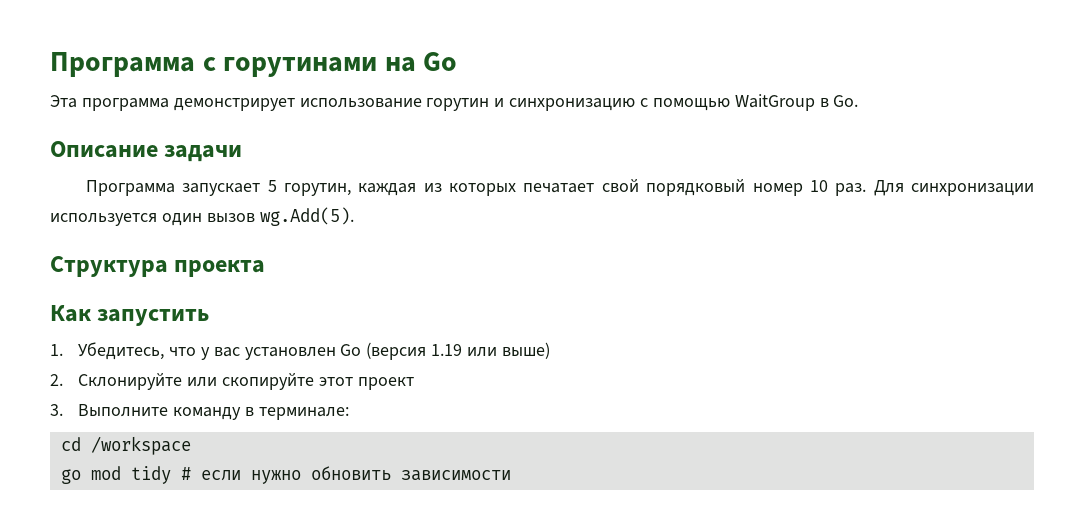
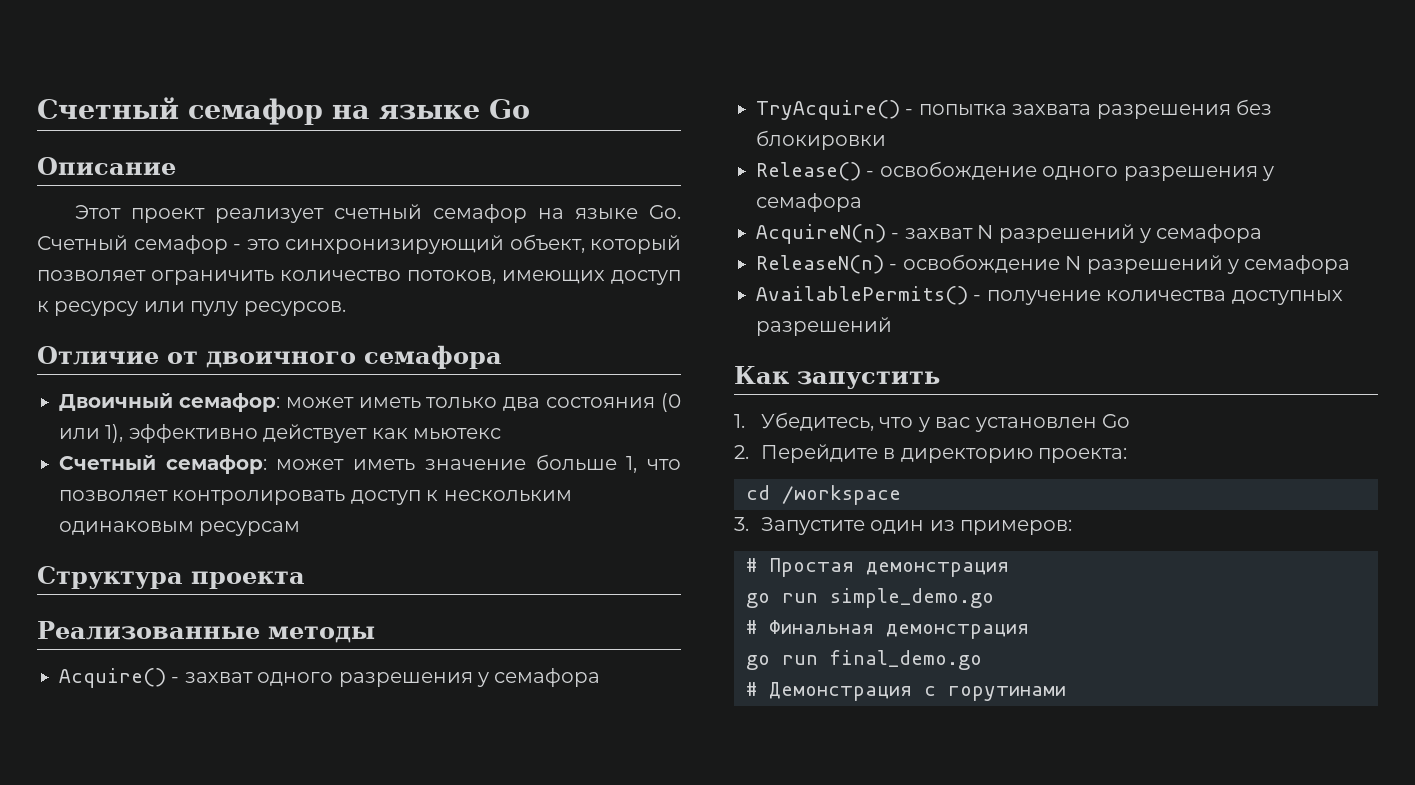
- Программа с горутинами на Go
- Эта программа демонстрирует использование горутин и синхронизацию с помощью WaitGroup в Go.
- Описание задачи
- Программа запускает 5 горутин, каждая из которых печатает свой порядковый номер 10 раз. Для синхронизации используется один вызов wg.Add(5).
+ Счетный семафор на языке Go
+ Описание
+ Этот проект реализует счетный семафор на языке Go. Счетный семафор - это синхронизирующий объект, который позволяет ограничить количество потоков, имеющих доступ к ресурсу или пулу ресурсов.
+ Отличие от двоичного семафора
+ Двоичный семафор: может иметь только два состояния (0 или 1), эффективно действует как мьютекс
+ Счетный семафор: может иметь значение больше 1, что позволяет контролировать доступ к нескольким одинаковым ресурсам
  Структура проекта
+ Реализованные методы
+ Acquire() - захват одного разрешения у семафора
+ TryAcquire() - попытка захвата разрешения без блокировки
+ Release() - освобождение одного разрешения у семафора
+ AcquireN(n) - захват N разрешений у семафора
+ ReleaseN(n) - освобождение N разрешений у семафора
+ AvailablePermits() - получение количества доступных разрешений
- 1. Убедитесь, что у вас установлен Go (версия 1.19 или выше)
- 2. Склонируйте или скопируйте этот проект
- 3. Выполните команду в терминале:
+ 1. Убедитесь, что у вас установлен Go
+ 2. Перейдите в директорию проекта:
  cd /workspace
- go mod tidy # если нужно обновить зависимости
+ 3. Запустите один из примеров:
+ # Простая демонстрация
+ go run simple_demo.go
+ # Финальная демонстрация
+ go run final_demo.go
+ # Демонстрация с горутинами

